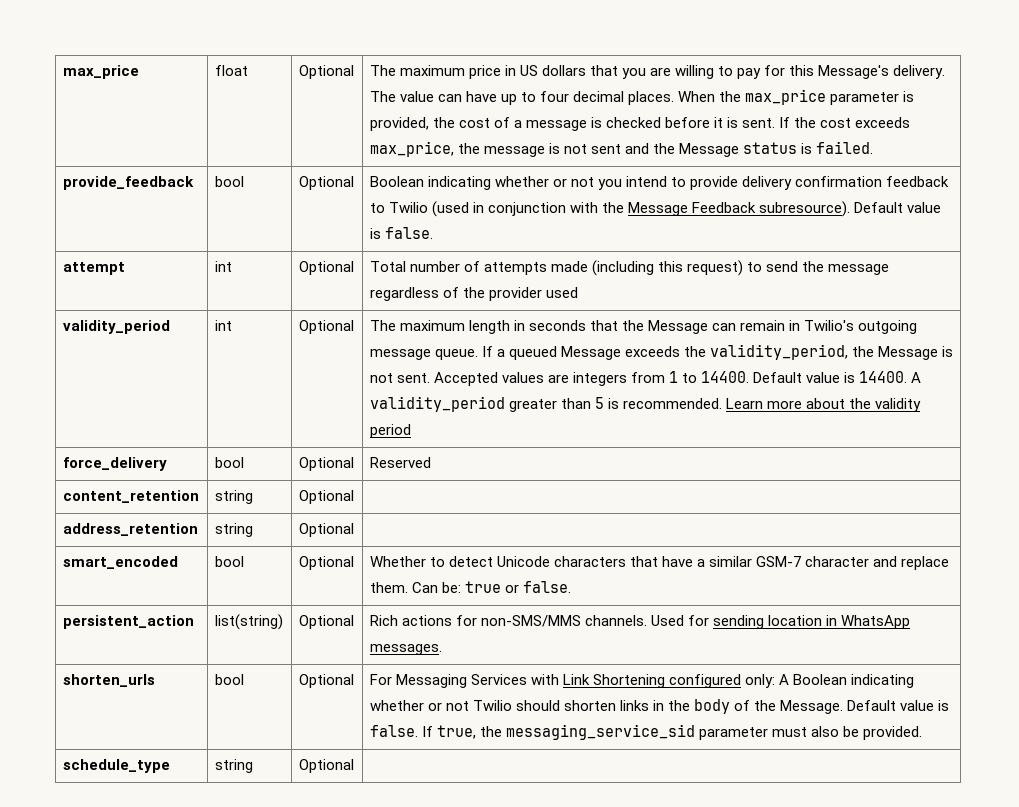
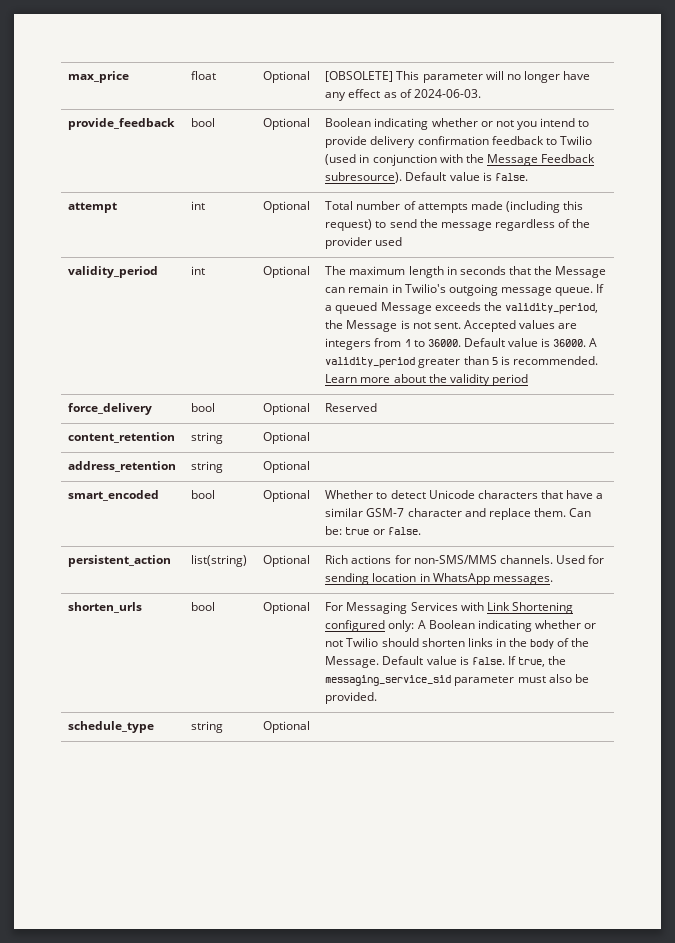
- The maximum price in US dollars that you are willing to pay for this Message's delivery. The value can have up to four decimal places. When the max_price parameter is provided, the cost of a message is checked before it is sent. If the cost exceeds max_price, the message is not sent and the Message status is failed.
+ [OBSOLETE] This parameter will no longer have any effect as of 2024-06-03.
- Accepted values are integers from 1 to 14400. Default value is 14400.
+ Accepted values are integers from 1 to 36000. Default value is 36000.

